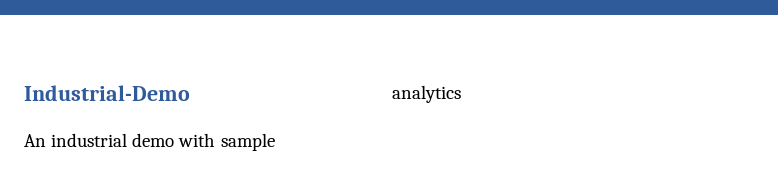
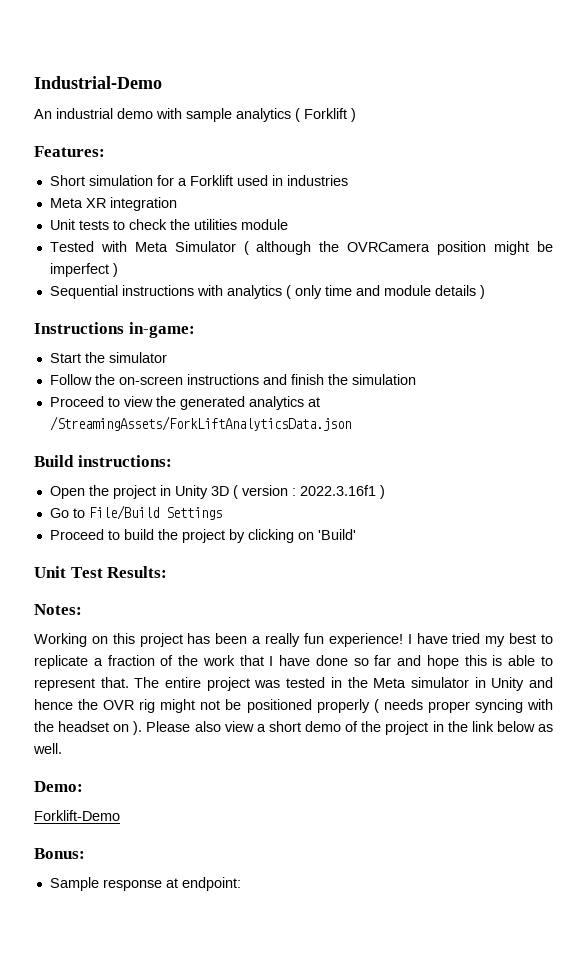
- An industrial demo with sample analytics
+ An industrial demo with sample analytics ( Forklift )
+ Features:
+ Short simulation for a Forklift used in industries
+ Meta XR integration
+ Unit tests to check the utilities module
+ Tested with Meta Simulator ( although the OVRCamera position might be imperfect )
+ Sequential instructions with analytics ( only time and module details )
+ Instructions in-game:
+ Start the simulator
+ Follow the on-screen instructions and finish the simulation
+ Proceed to view the generated analytics at /StreamingAssets/ForkLiftAnalyticsData.json
+ Build instructions:
+ Open the project in Unity 3D ( version : 2022.3.16f1 )
+ Go to File/Build Settings
+ Proceed to build the project by clicking on 'Build'
+ Unit Test Results:
+ Notes:
+ Working on this project has been a really fun experience! I have tried my best to replicate a fraction of the work that I have done so far and hope this is able to represent that. The entire project was tested in the Meta simulator in Unity and hence the OVR rig might not be positioned properly ( needs proper syncing with the headset on ). Please also view a short demo of the project in the link below as well.
+ Demo:
+ Forklift-Demo
+ Bonus:
+ Sample response at endpoint:

